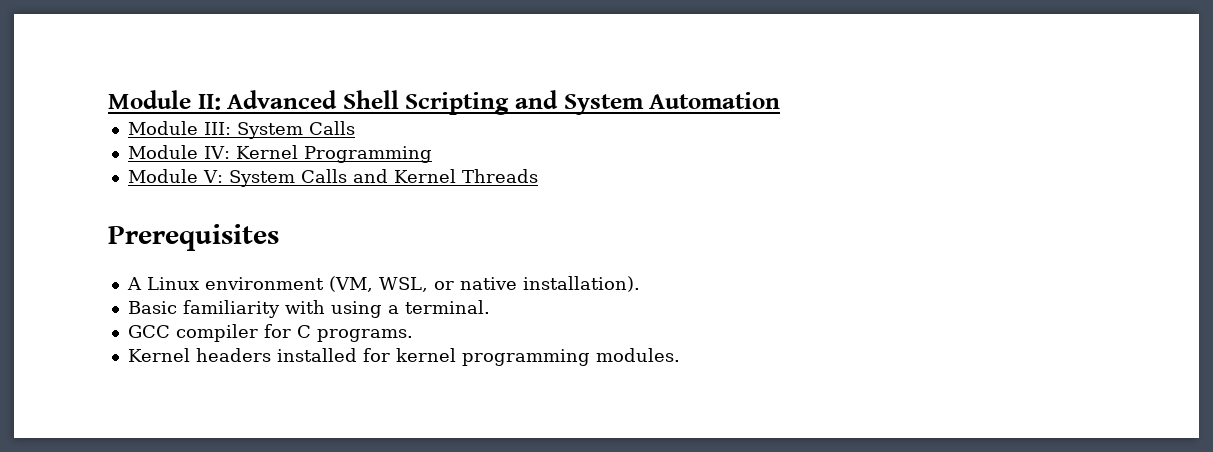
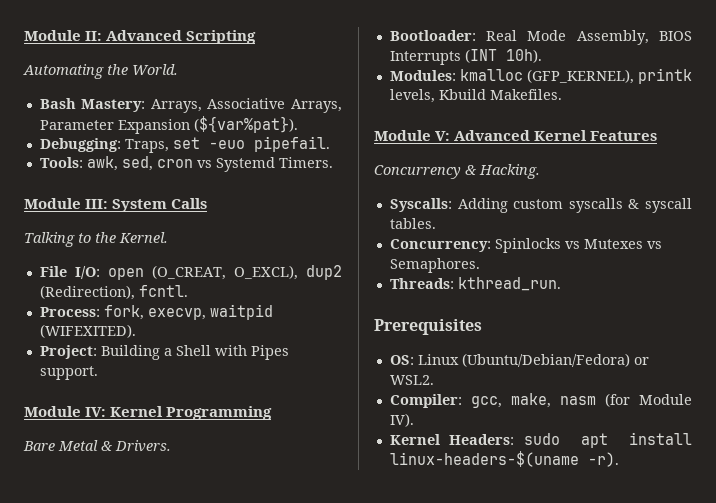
- Module II: Advanced Shell Scripting and System Automation
+ Module II: Advanced Scripting
+ Automating the World.
+ Bash Mastery: Arrays, Associative Arrays, Parameter Expansion (${var%pat}).
+ Debugging: Traps, set -euo pipefail.
+ Tools: awk, sed, cron vs Systemd Timers.
  Module III: System Calls
+ Talking to the Kernel.
+ File I/O: open (O_CREAT, O_EXCL), dup2 (Redirection), fcntl.
+ Process: fork, execvp, waitpid (WIFEXITED).
+ Project: Building a Shell with Pipes support.
  Module IV: Kernel Programming
- Module V: System Calls and Kernel Threads
+ Bare Metal & Drivers.
+ Bootloader: Real Mode Assembly, BIOS Interrupts (INT 10h).
+ Modules: kmalloc (GFP_KERNEL), printk levels, Kbuild Makefiles.
+ Module V: Advanced Kernel Features
+ Concurrency & Hacking.
+ Syscalls: Adding custom syscalls & syscall tables.
+ Concurrency: Spinlocks vs Mutexes vs Semaphores.
+ Threads: kthread_run.
  Prerequisites
- A Linux environment (VM, WSL, or native installation).
- Basic familiarity with using a terminal.
- GCC compiler for C programs.
- Kernel headers installed for kernel programming modules.
+ OS: Linux (Ubuntu/Debian/Fedora) or WSL2.
+ Compiler: gcc, make, nasm (for Module IV).
+ Kernel Headers: sudo apt install linux-headers-$(uname -r).

